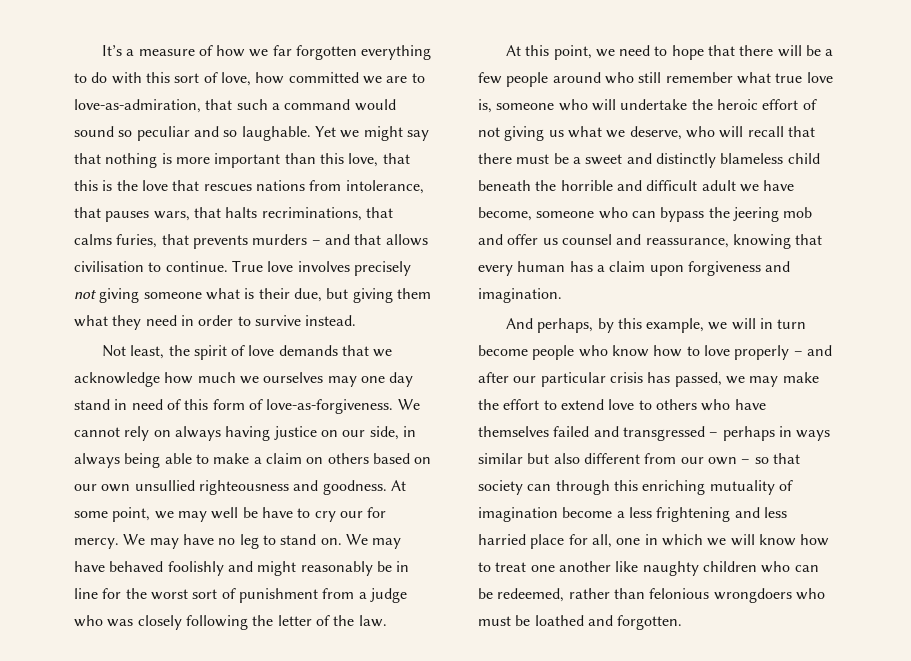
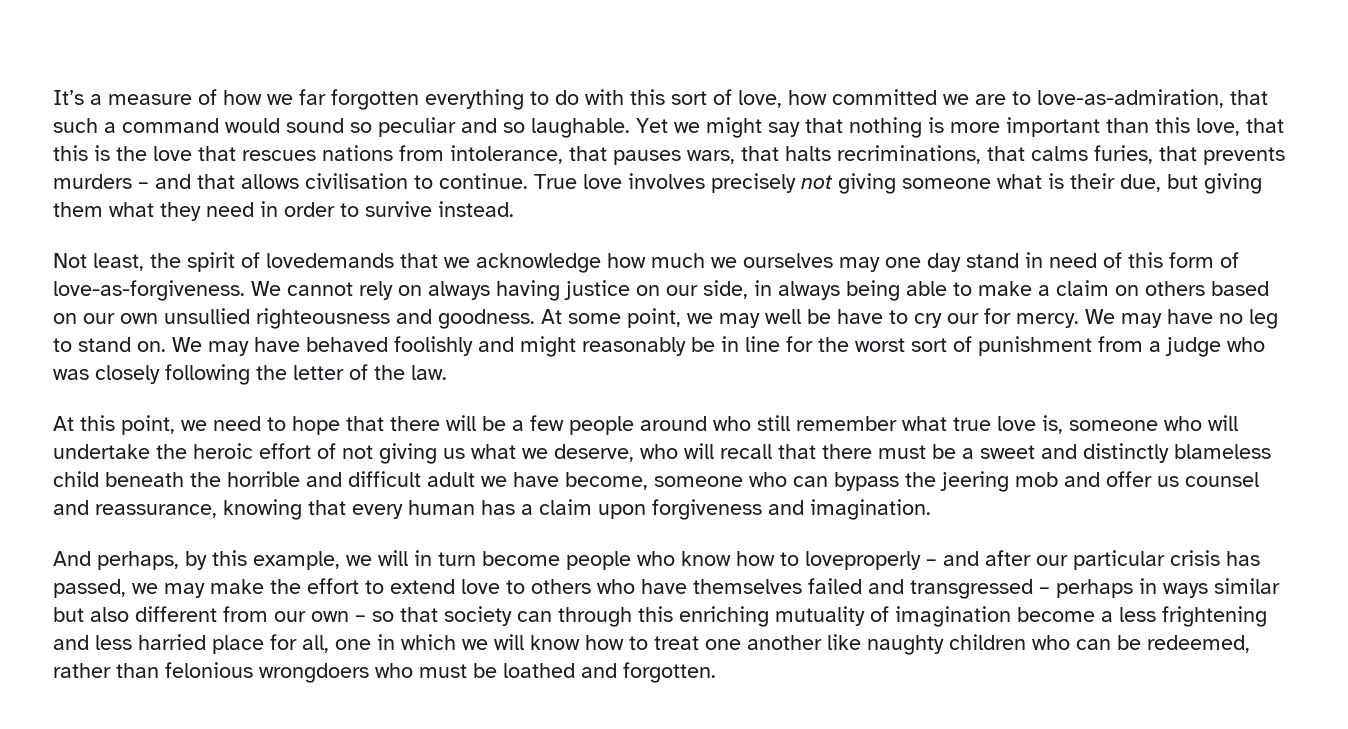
- Not least, the spirit of love demands that we acknowledge how much we ourselves may one day stand in need of this form of love-as-forgiveness.
+ Not least, the spirit of lovedemands that we acknowledge how much we ourselves may one day stand in need of this form of love-as-forgiveness.
- And perhaps, by this example, we will in turn become people who know how to love properly – and after our particular crisis has passed, we may make the effort to extend love to others who have themselves failed and transgressed – perhaps in ways similar but also different from our own – so that society can through this enriching mutuality of imagination become a less frightening and less harried place for all, one in which we will know how to treat one another like naughty children who can be redeemed, rather than felonious wrongdoers who must be loathed and forgotten.
+ And perhaps, by this example, we will in turn become people who know how to loveproperly – and after our particular crisis has passed, we may make the effort to extend love to others who have themselves failed and transgressed – perhaps in ways similar but also different from our own – so that society can through this enriching mutuality of imagination become a less frightening and less harried place for all, one in which we will know how to treat one another like naughty children who can be redeemed, rather than felonious wrongdoers who must be loathed and forgotten.

